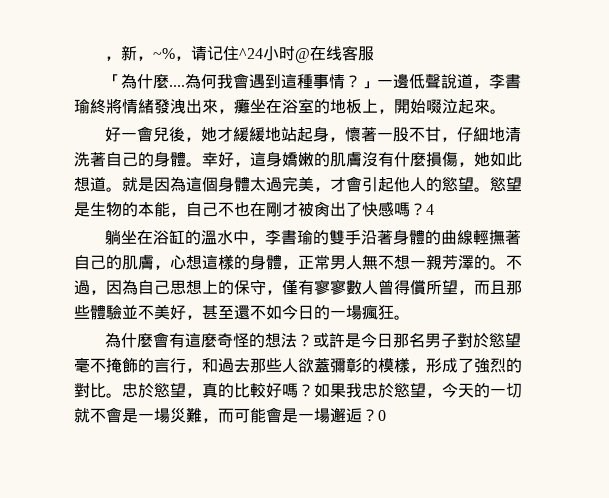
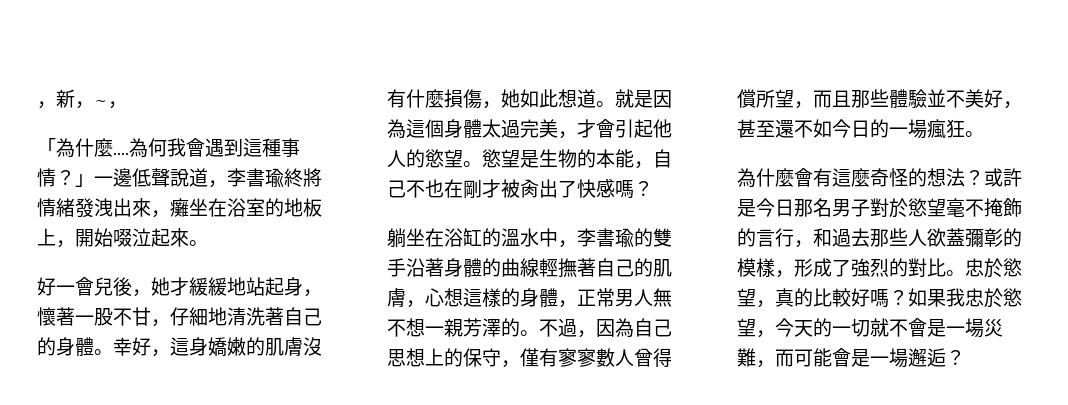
- ，新，~%，请记住^24小时@在线客服
+ ，新，~，
- 4
- 0

